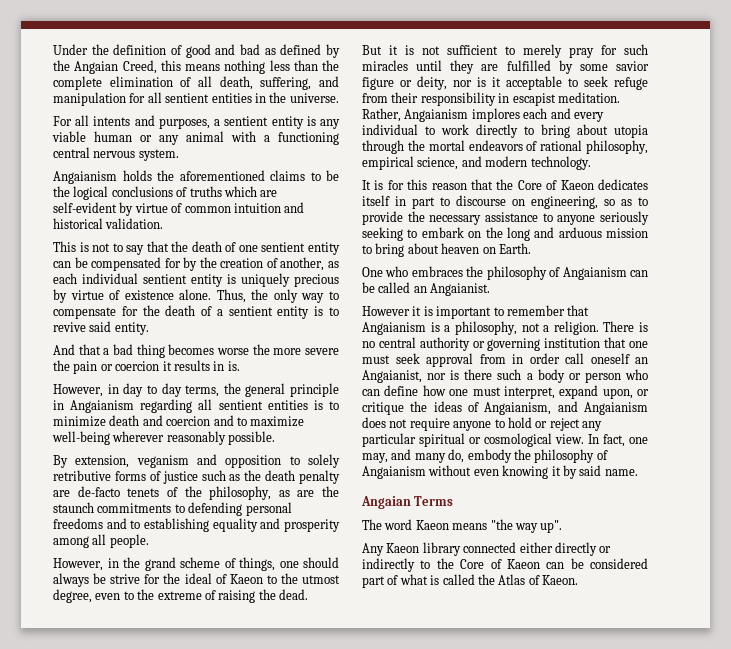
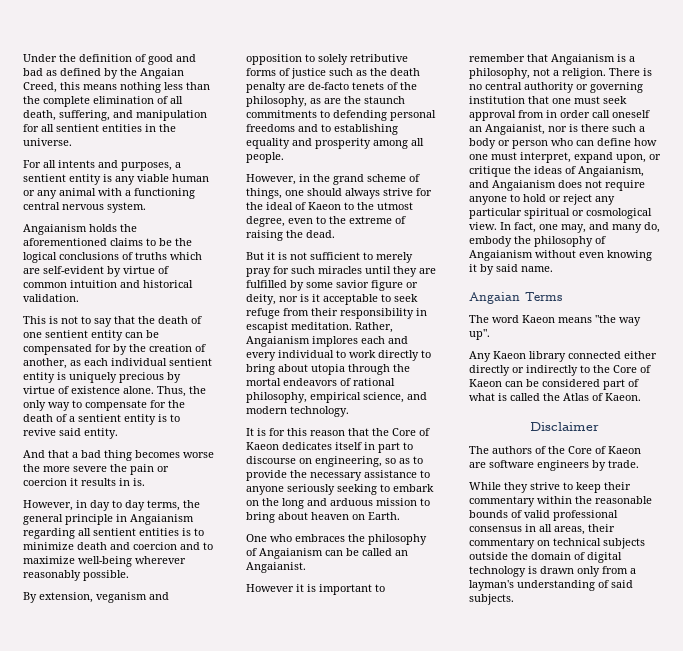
- However, in the grand scheme of things, one should always be strive for the ideal of Kaeon to the utmost degree, even to the extreme of raising the dead.
+ However, in the grand scheme of things, one should always strive for the ideal of Kaeon to the utmost degree, even to the extreme of raising the dead.
+ Disclaimer
+ The authors of the Core of Kaeon are software engineers by trade.
+ While they strive to keep their commentary within the reasonable bounds of valid professional consensus in all areas, their commentary on technical subjects outside the domain of digital technology is drawn only from a layman's understanding of said subjects.

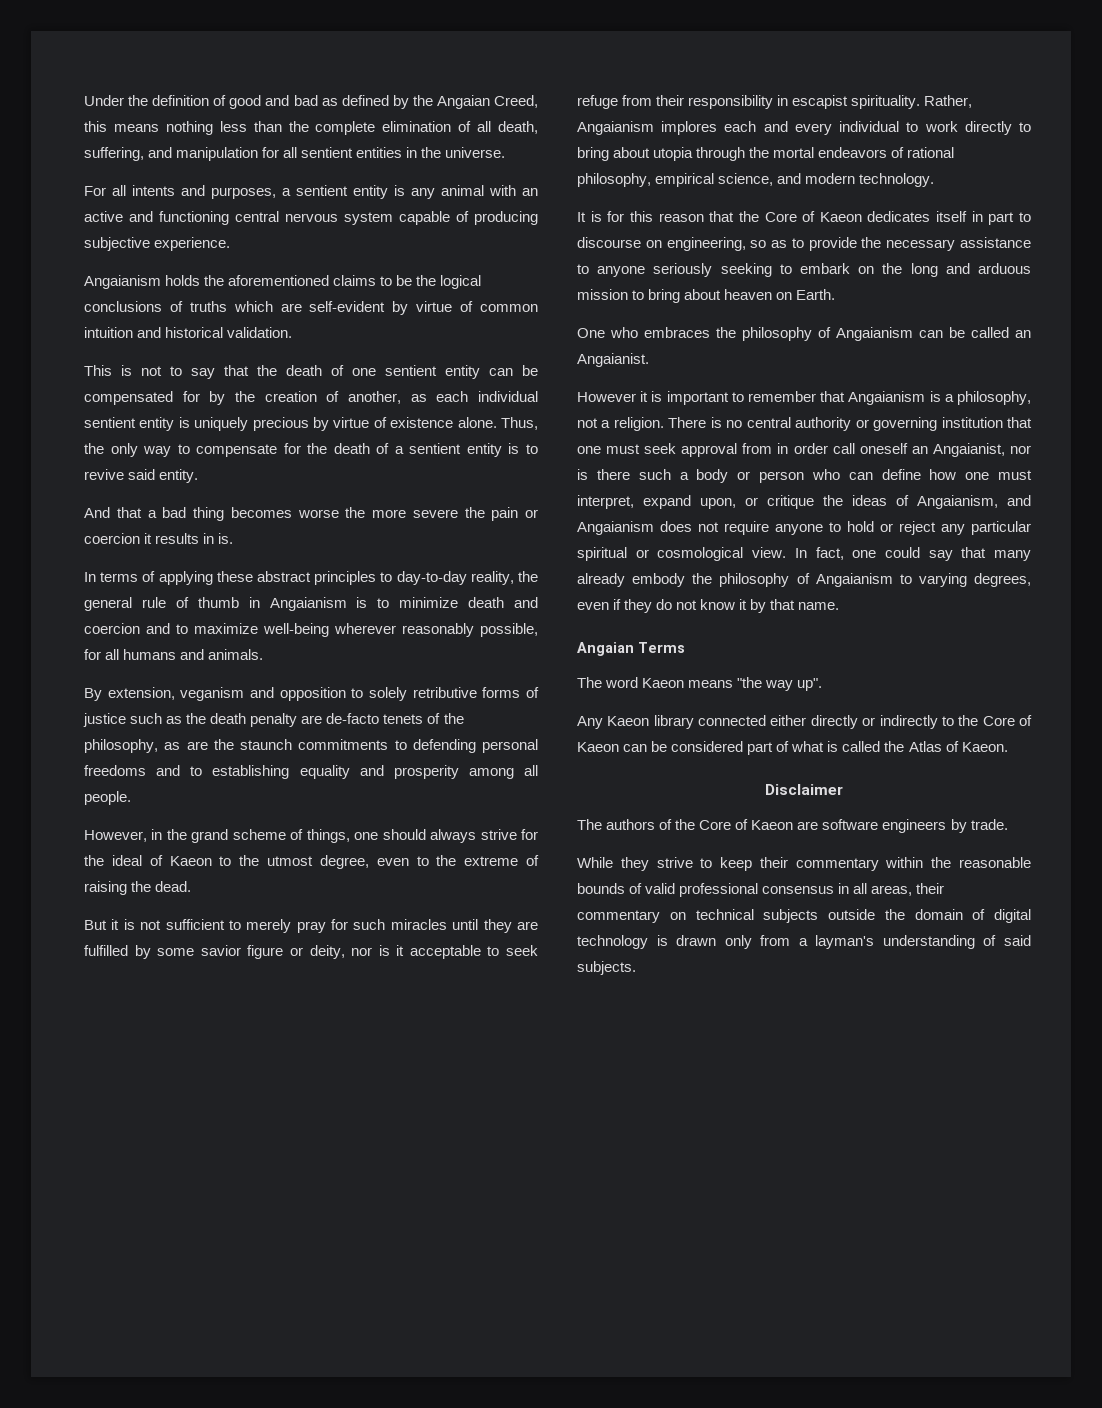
- For all intents and purposes, a sentient entity is any viable human or any animal with a functioning central nervous system.
+ For all intents and purposes, a sentient entity is any animal with an active and functioning central nervous system capable of producing subjective experience.
- However, in day to day terms, the general principle in Angaianism regarding all sentient entities is to minimize death and coercion and to maximize well-being wherever reasonably possible.
+ In terms of applying these abstract principles to day-to-day reality, the general rule of thumb in Angaianism is to minimize death and coercion and to maximize well-being wherever reasonably possible, for all humans and animals.
- But it is not sufficient to merely pray for such miracles until they are fulfilled by some savior figure or deity, nor is it acceptable to seek refuge from their responsibility in escapist meditation.
+ But it is not sufficient to merely pray for such miracles until they are fulfilled by some savior figure or deity, nor is it acceptable to seek refuge from their responsibility in escapist spirituality.
- In fact, one may, and many do, embody the philosophy of Angaianism without even knowing it by said name.
+ In fact, one could say that many already embody the philosophy of Angaianism to varying degrees, even if they do not know it by that name.

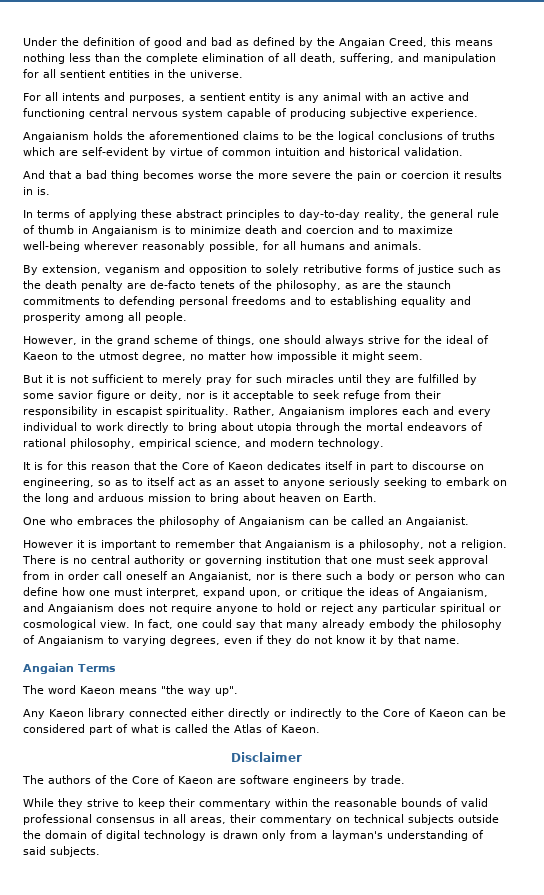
- This is not to say that the death of one sentient entity can be compensated for by the creation of another, as each individual sentient entity is uniquely precious by virtue of existence alone. Thus, the only way to compensate for the death of a sentient entity is to revive said entity.
- However, in the grand scheme of things, one should always strive for the ideal of Kaeon to the utmost degree, even to the extreme of raising the dead.
+ However, in the grand scheme of things, one should always strive for the ideal of Kaeon to the utmost degree, no matter how impossible it might seem.
- It is for this reason that the Core of Kaeon dedicates itself in part to discourse on engineering, so as to provide the necessary assistance to anyone seriously seeking to embark on the long and arduous mission to bring about heaven on Earth.
+ It is for this reason that the Core of Kaeon dedicates itself in part to discourse on engineering, so as to itself act as an asset to anyone seriously seeking to embark on the long and arduous mission to bring about heaven on Earth.

